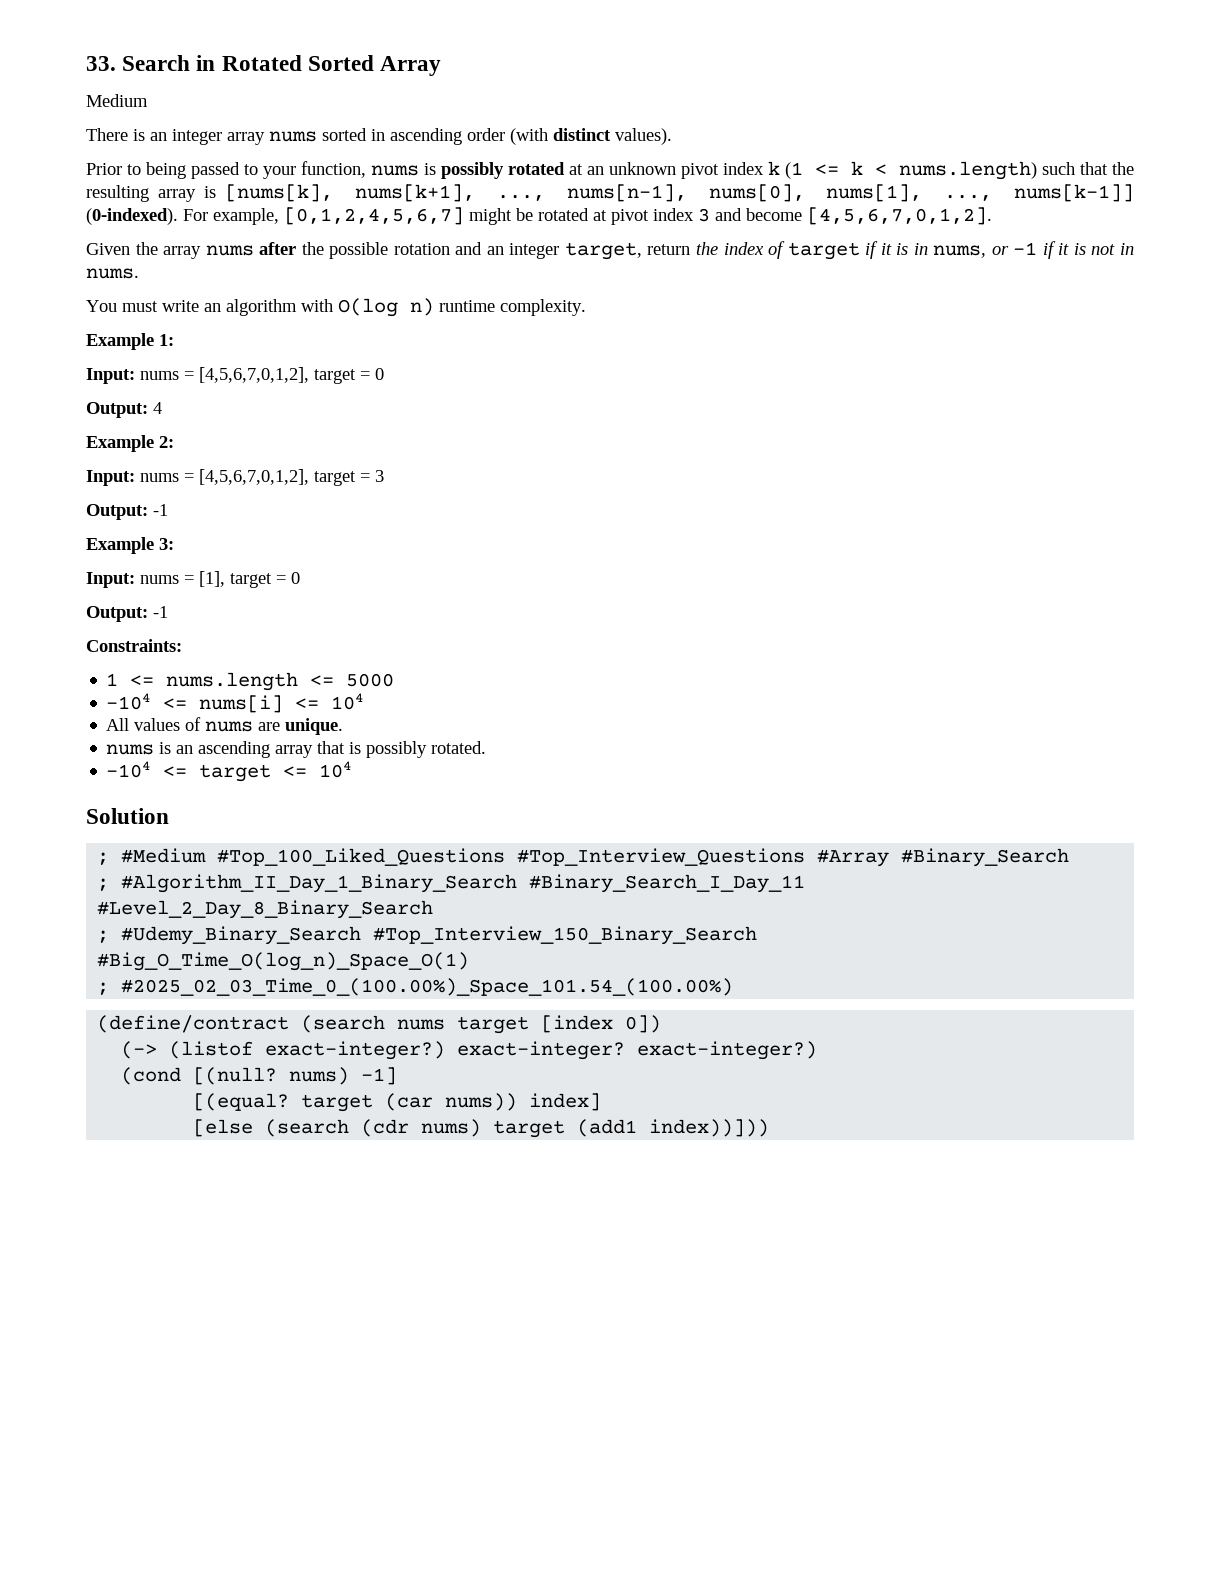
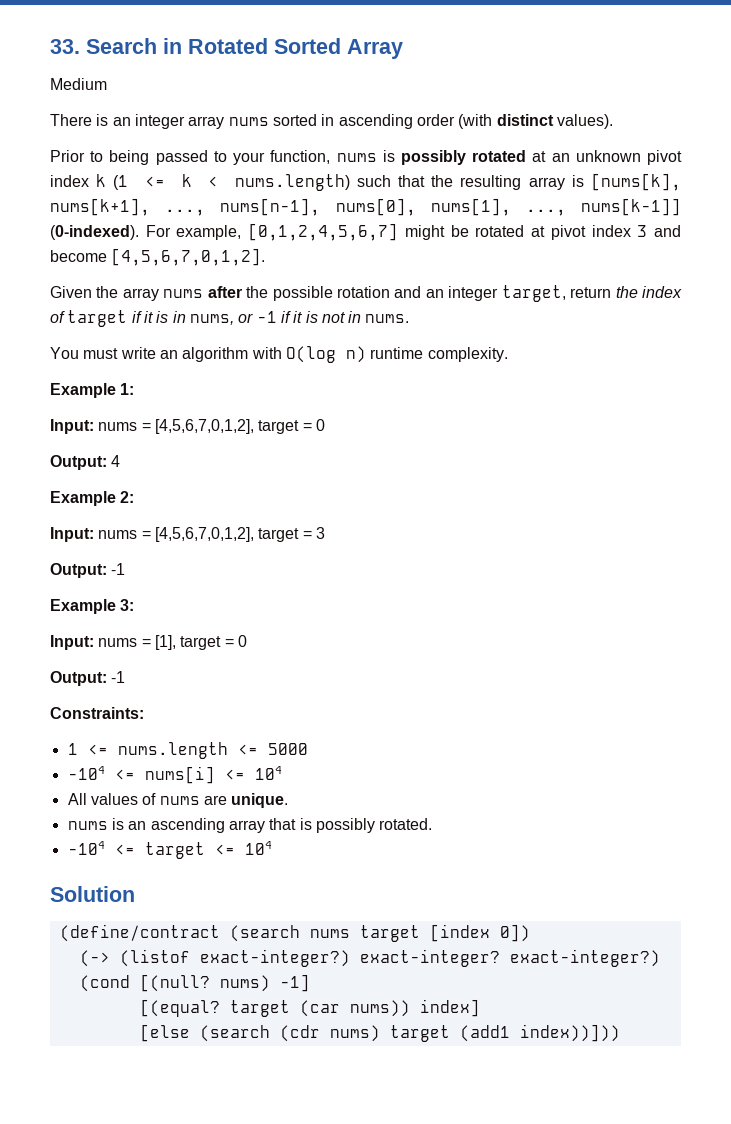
- ; #Medium #Top_100_Liked_Questions #Top_Interview_Questions #Array #Binary_Search
- ; #Algorithm_II_Day_1_Binary_Search #Binary_Search_I_Day_11 #Level_2_Day_8_Binary_Search
- ; #Udemy_Binary_Search #Top_Interview_150_Binary_Search #Big_O_Time_O(log_n)_Space_O(1)
- ; #2025_02_03_Time_0_(100.00%)_Space_101.54_(100.00%)

